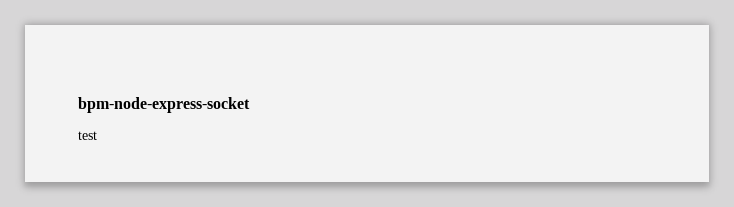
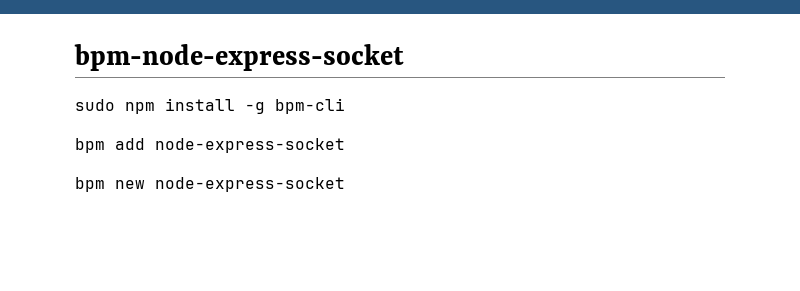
- test
+ sudo npm install -g bpm-cli
+ bpm add node-express-socket
+ bpm new node-express-socket

